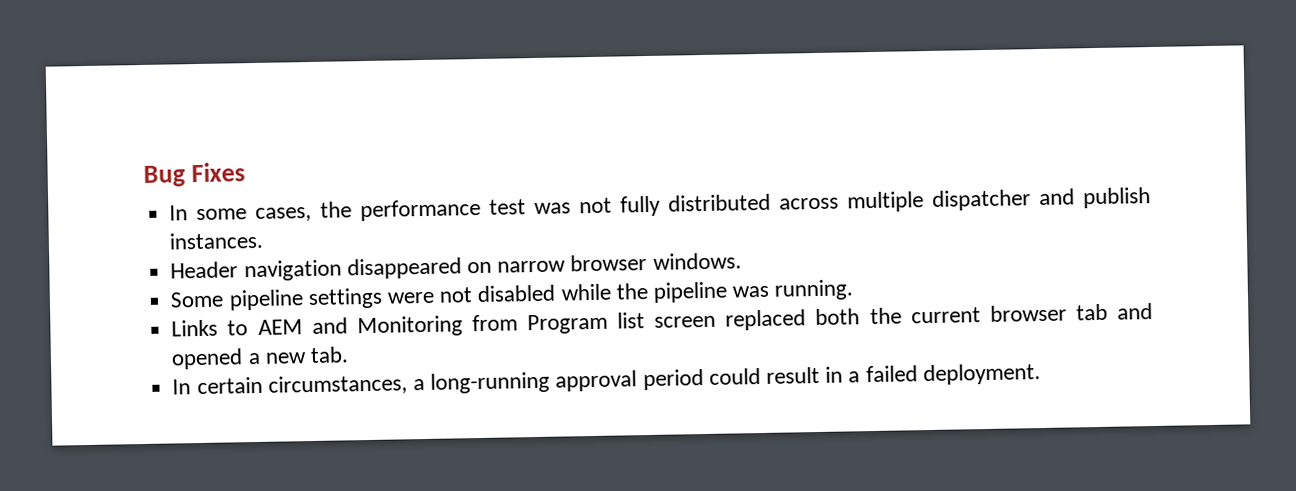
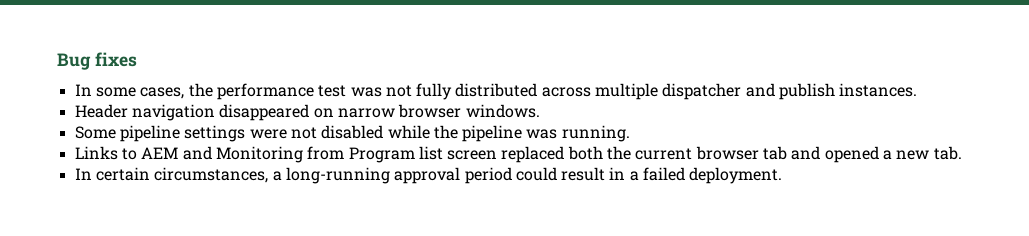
- Bug Fixes
+ Bug fixes

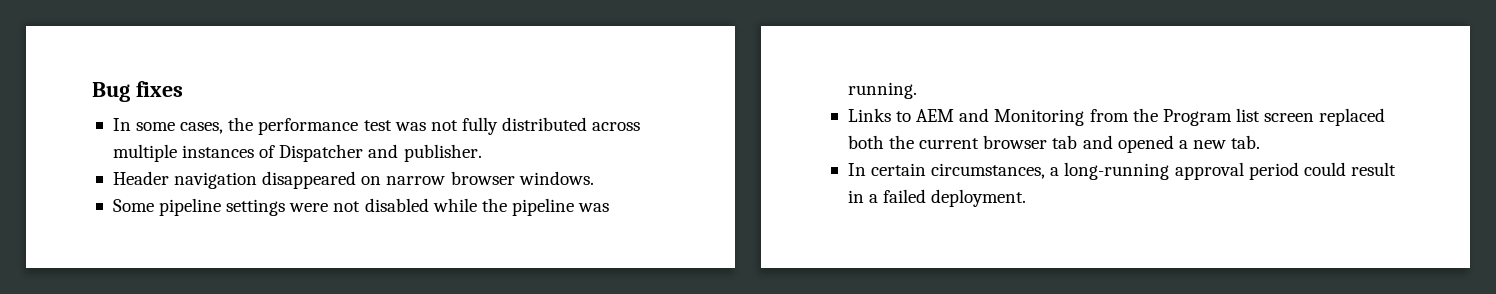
- In some cases, the performance test was not fully distributed across multiple dispatcher and publish instances.
+ In some cases, the performance test was not fully distributed across multiple instances of Dispatcher and publisher.
- Links to AEM and Monitoring from Program list screen replaced both the current browser tab and opened a new tab.
+ Links to AEM and Monitoring from the Program list screen replaced both the current browser tab and opened a new tab.

